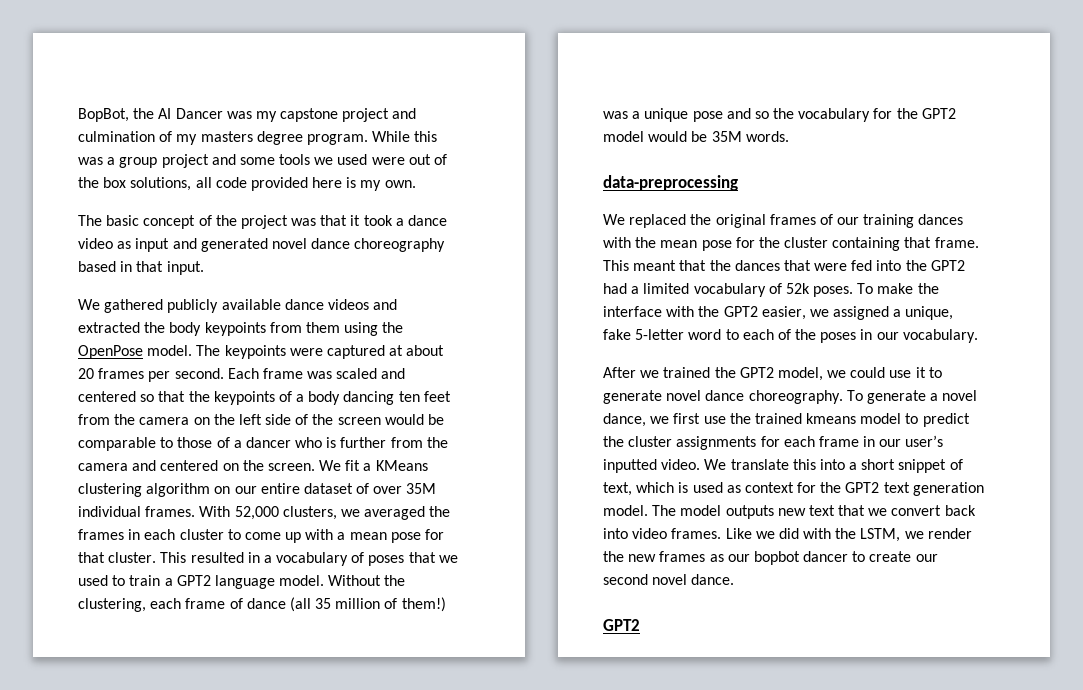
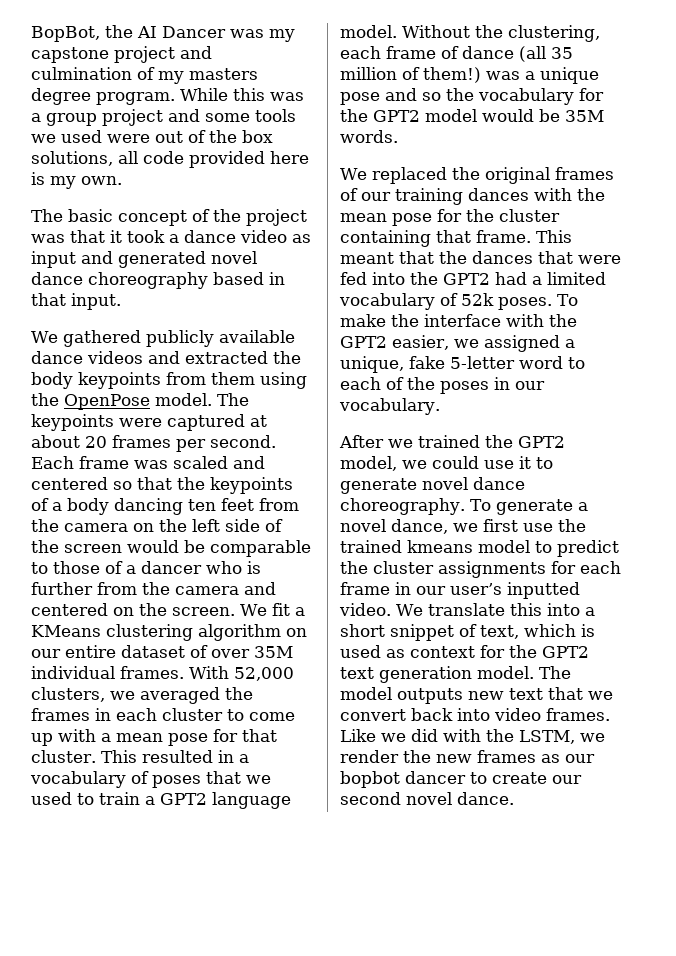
- data-preprocessing
  Like we did with the LSTM, we render the new frames as our bopbot dancer to create our second novel dance.
- GPT2

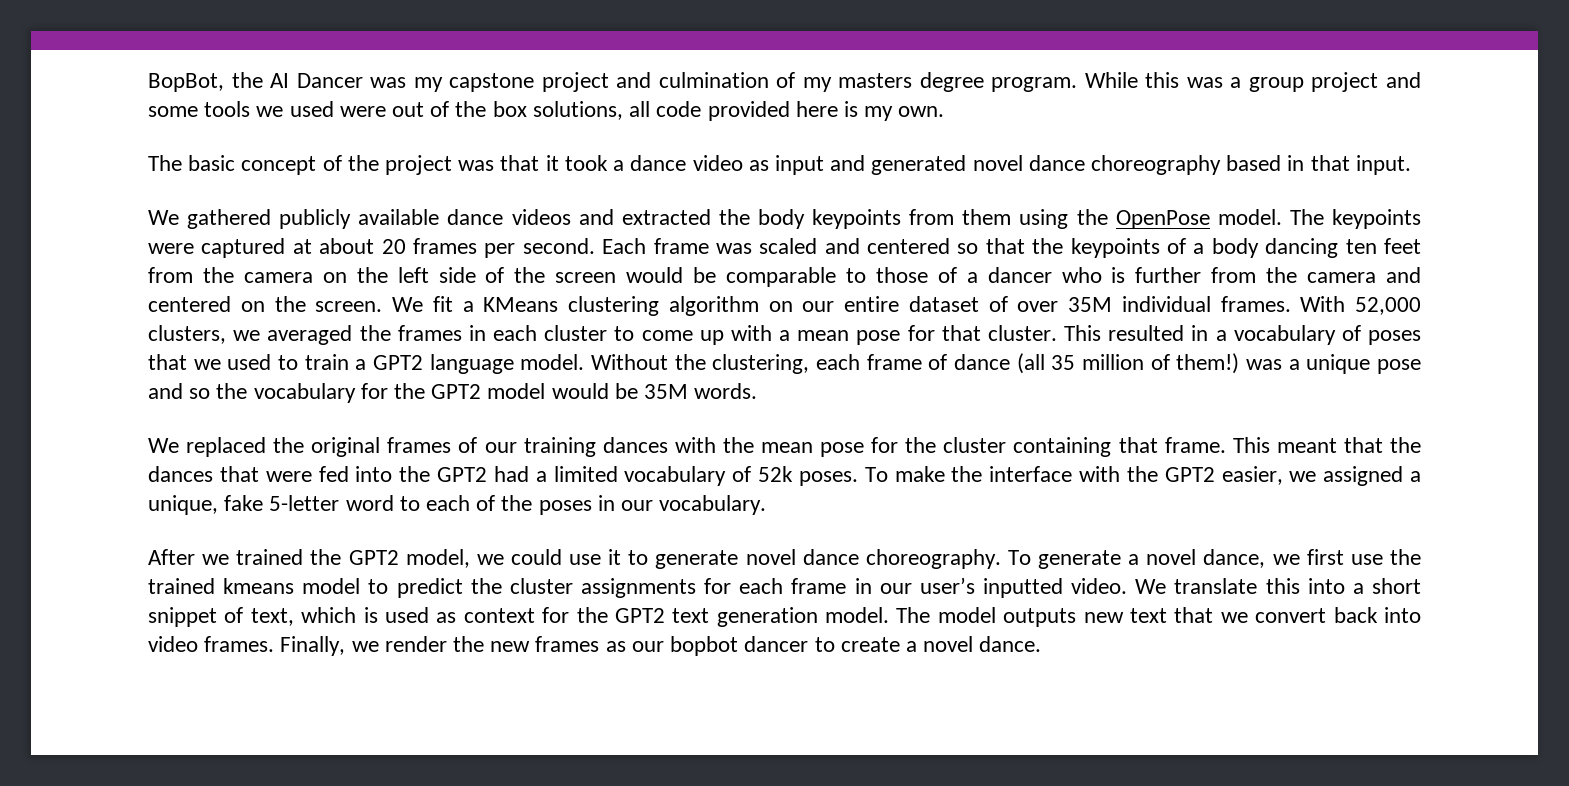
- Like we did with the LSTM, we render the new frames as our bopbot dancer to create our second novel dance.
+ Finally, we render the new frames as our bopbot dancer to create a novel dance.

